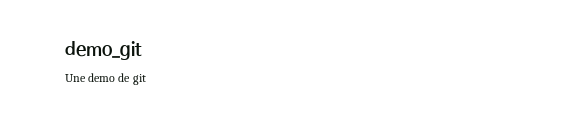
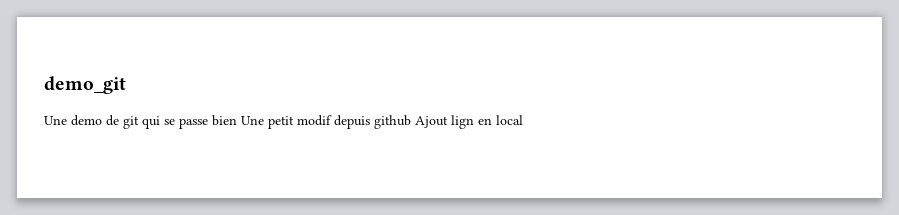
- Une demo de git
+ Une demo de git qui se passe bien Une petit modif depuis github Ajout lign en local

